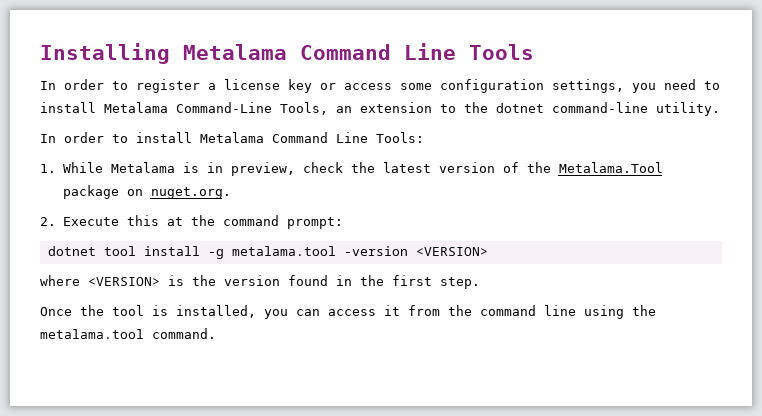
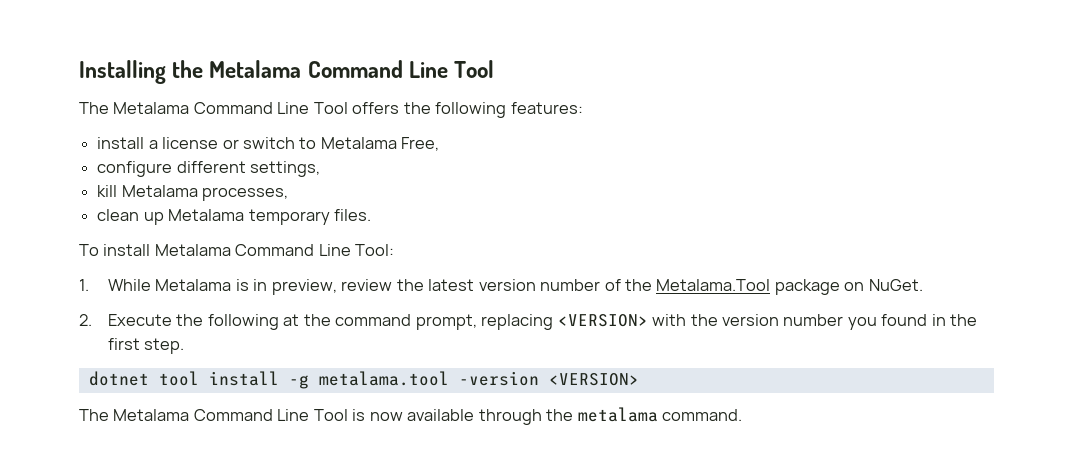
- Installing Metalama Command Line Tools
- In order to register a license key or access some configuration settings, you need to install Metalama Command-Line Tools, an extension to the dotnet command-line utility.
- In order to install Metalama Command Line Tools:
+ Installing the Metalama Command Line Tool
+ The Metalama Command Line Tool offers the following features:
+ install a license or switch to Metalama Free,
+ configure different settings,
+ kill Metalama processes,
+ clean up Metalama temporary files.
+ To install Metalama Command Line Tool:
- 1. While Metalama is in preview, check the latest version of the Metalama.Tool package on nuget.org.
+ 1. While Metalama is in preview, review the latest version number of the Metalama.Tool package on NuGet.
- 2. Execute this at the command prompt:
+ 2. Execute the following at the command prompt, replacing <VERSION> with the version number you found in the first step.
- where <VERSION> is the version found in the first step.
- Once the tool is installed, you can access it from the command line using the metalama.tool command.
+ The Metalama Command Line Tool is now available through the metalama command.

